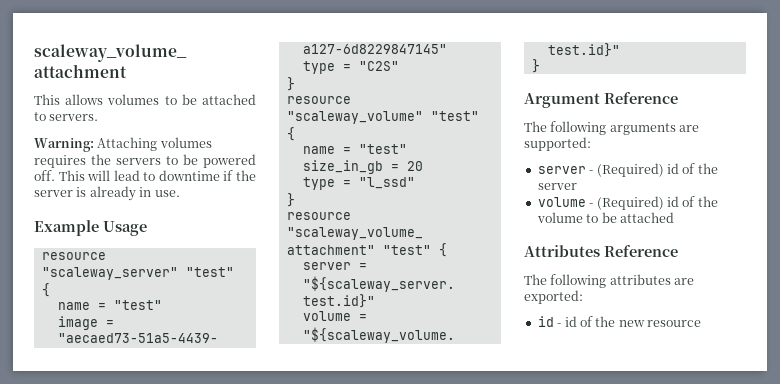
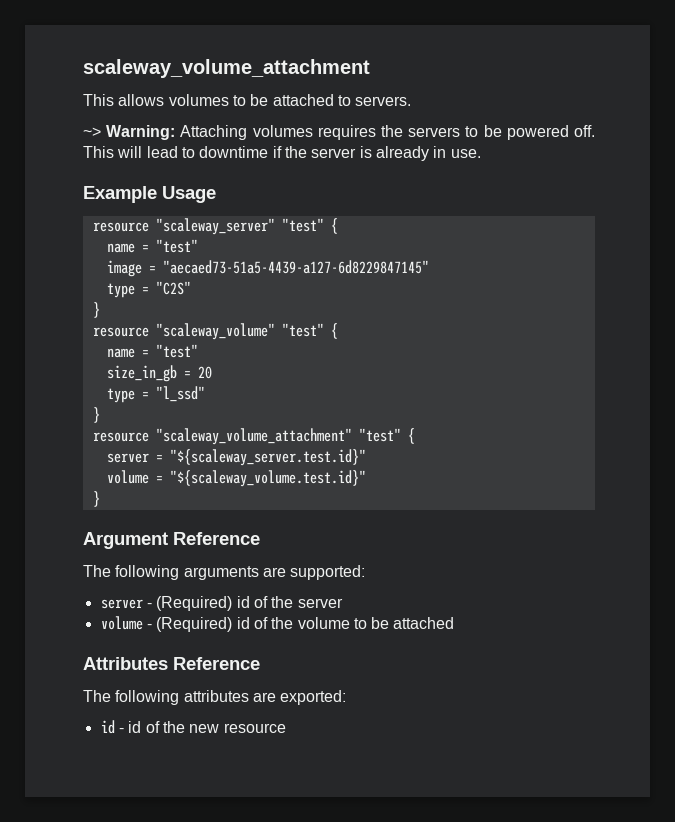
- Warning: Attaching volumes requires the servers to be powered off.
+ ~> Warning: Attaching volumes requires the servers to be powered off.

